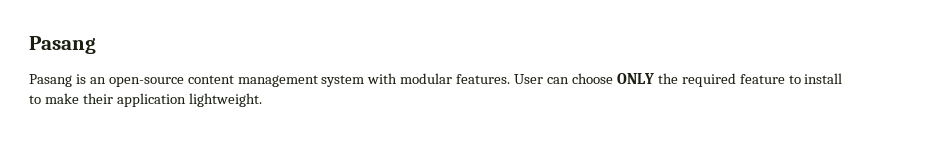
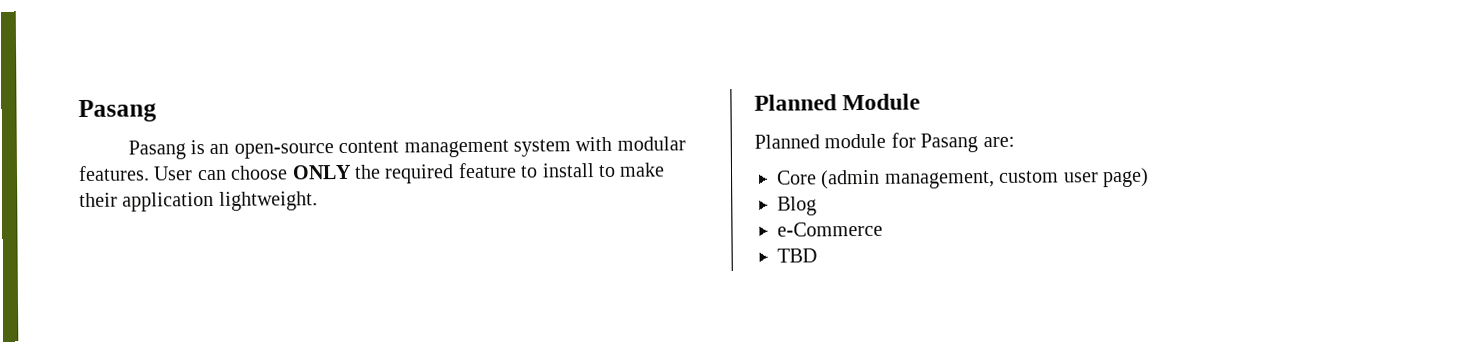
+ Planned Module
+ Planned module for Pasang are:
+ Core (admin management, custom user page)
+ Blog
+ e-Commerce
+ TBD

